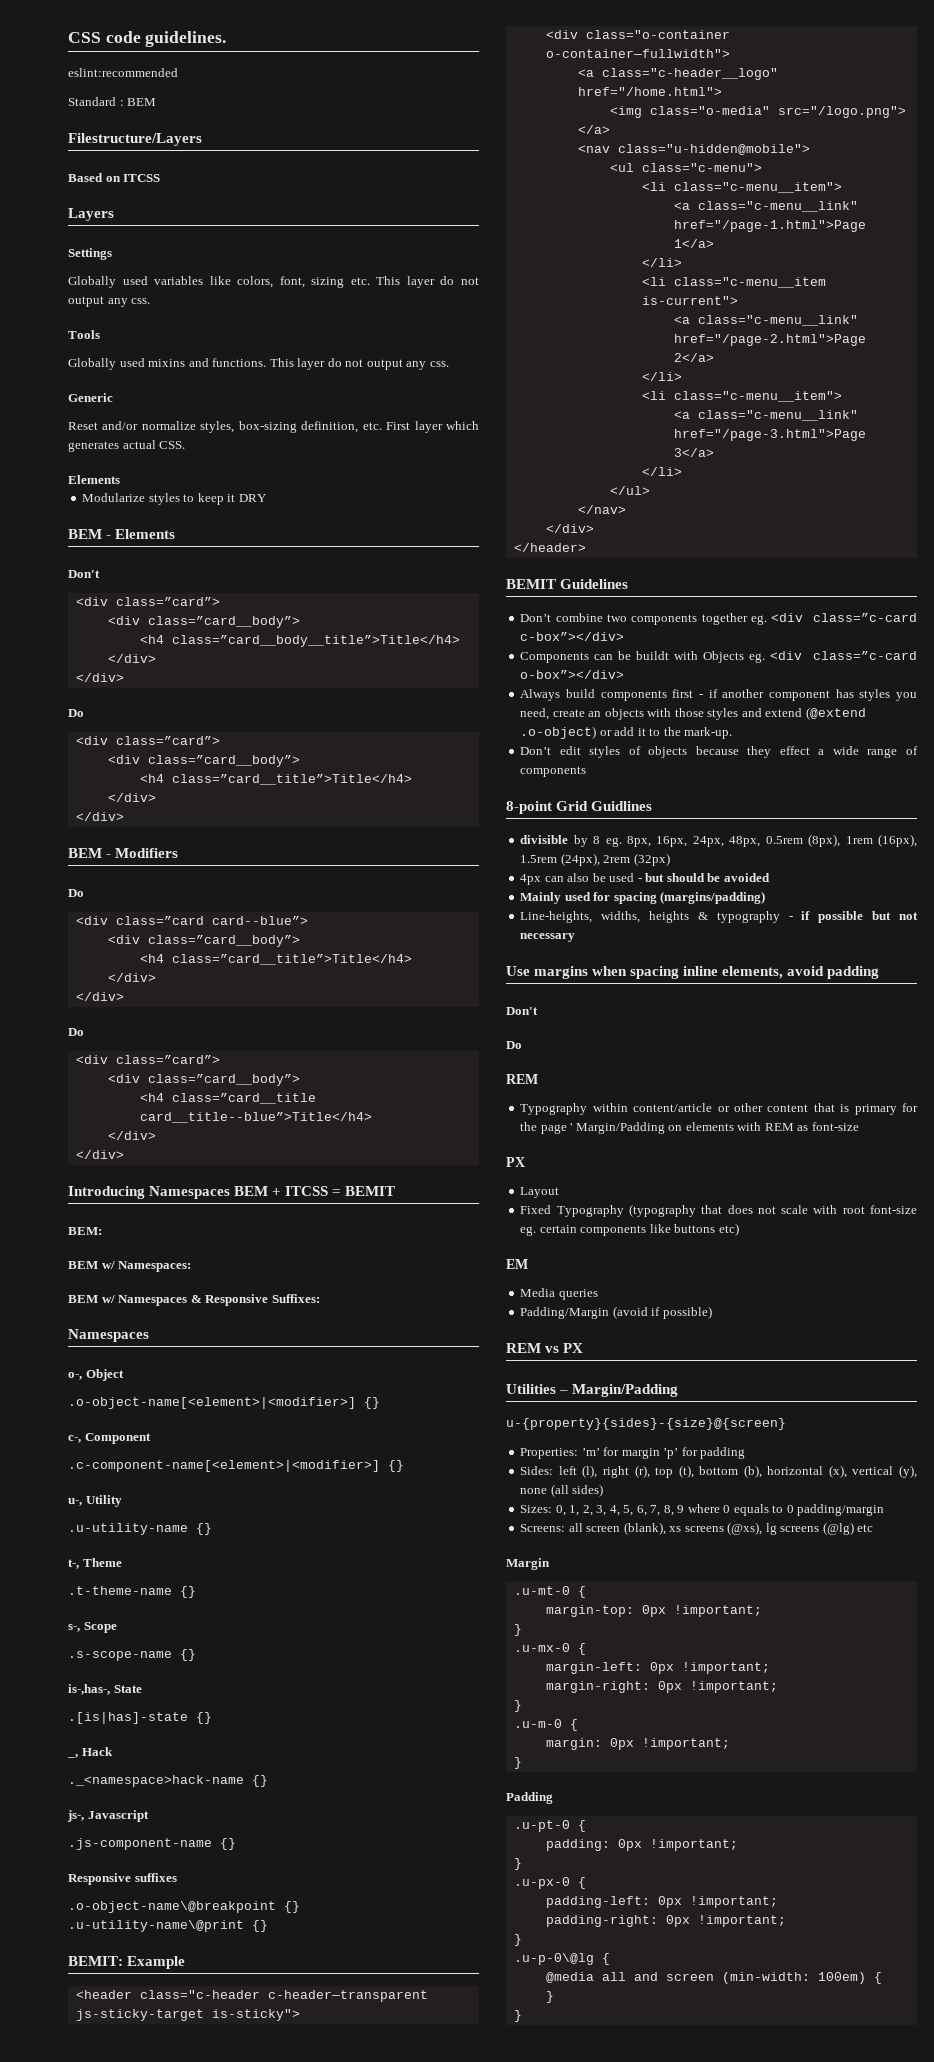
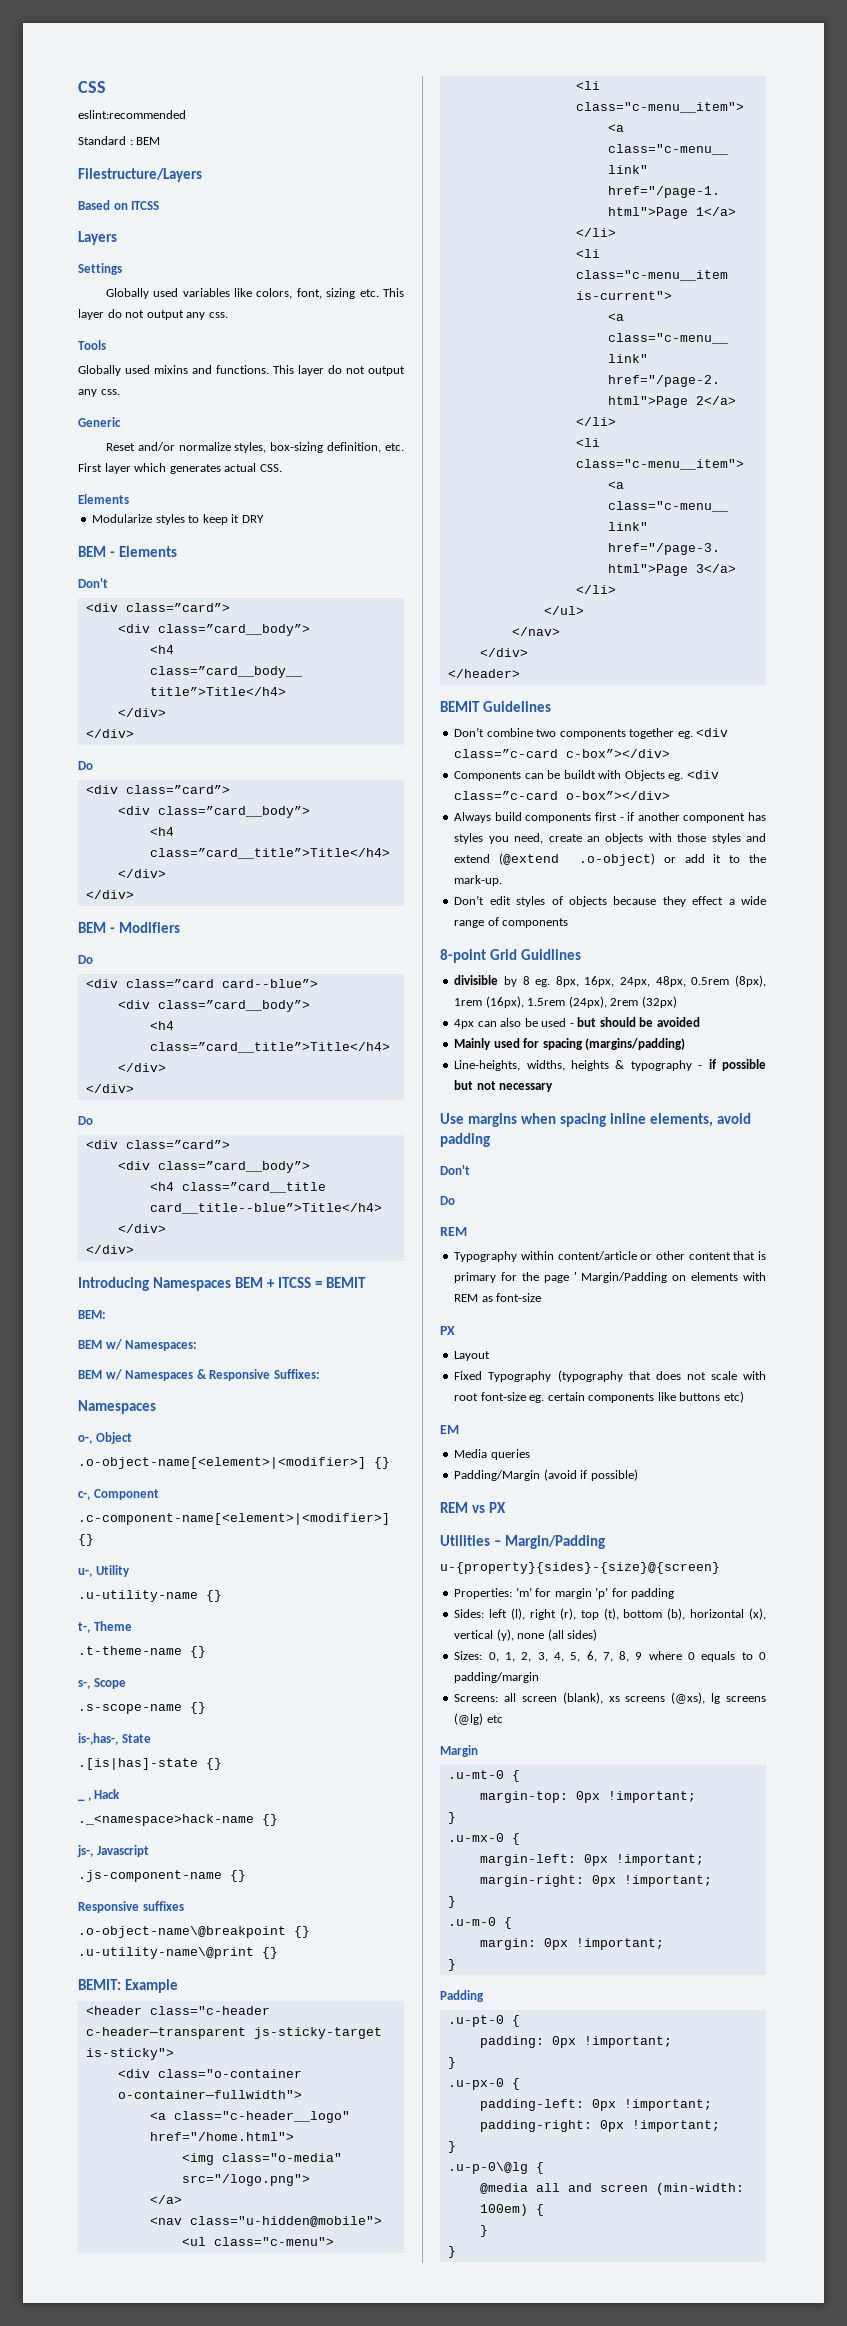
- CSS code guidelines.
+ CSS
- _, Hack
+ _ , Hack

